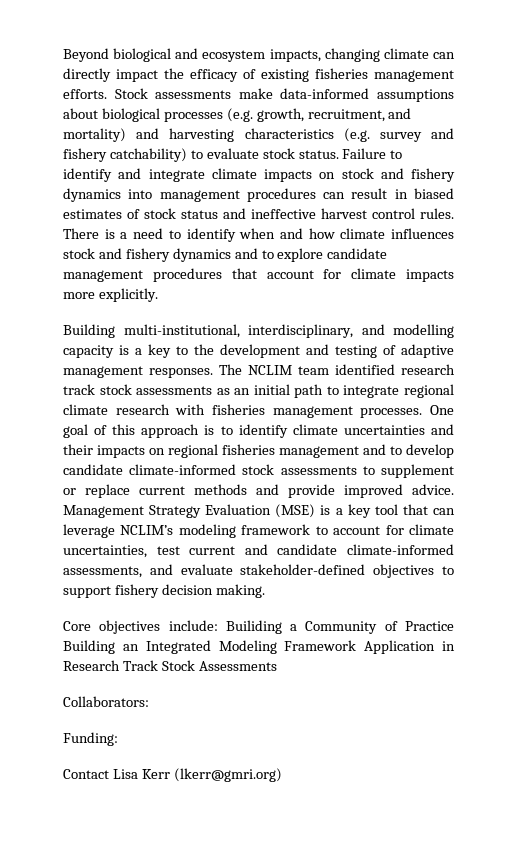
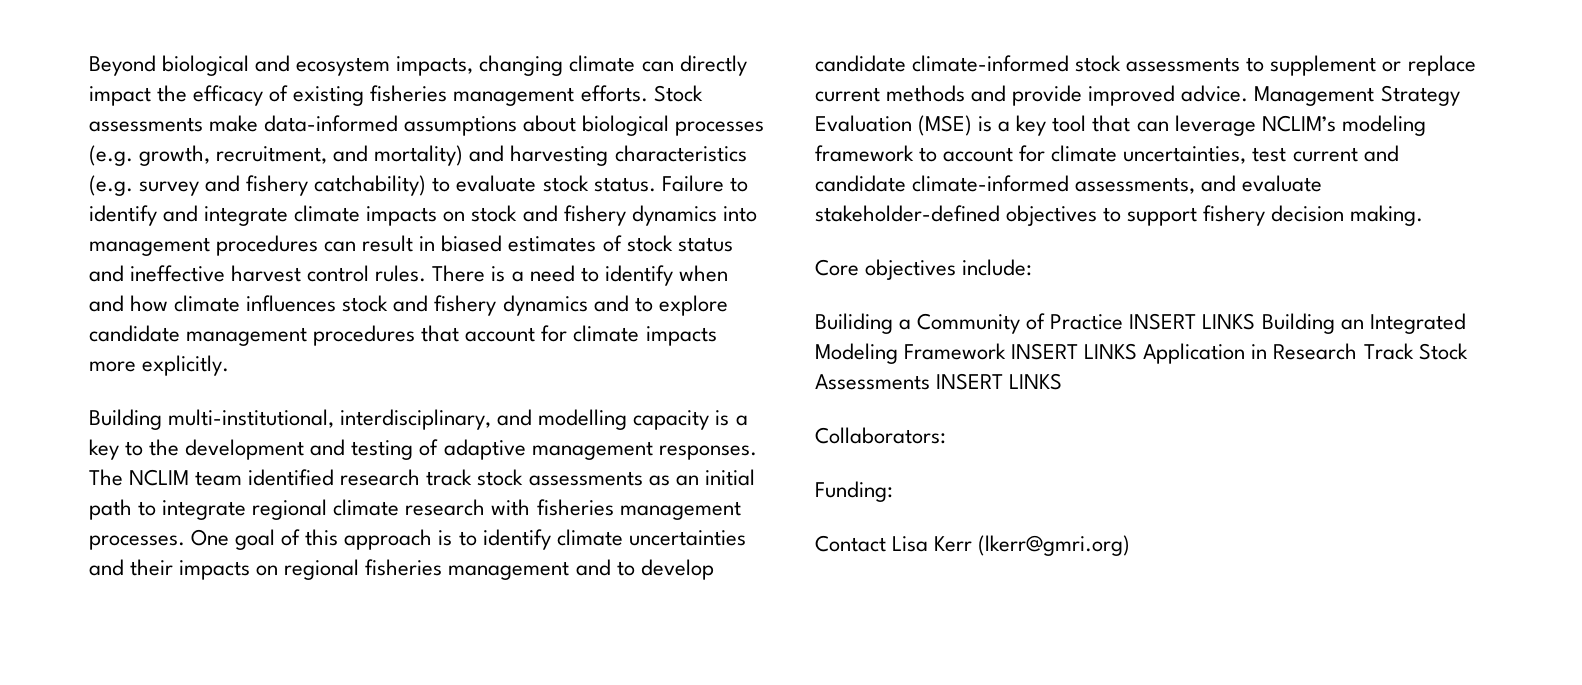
- Core objectives include: Builiding a Community of Practice Building an Integrated Modeling Framework Application in Research Track Stock Assessments
+ Core objectives include:
+ Builiding a Community of Practice INSERT LINKS Building an Integrated Modeling Framework INSERT LINKS Application in Research Track Stock Assessments INSERT LINKS

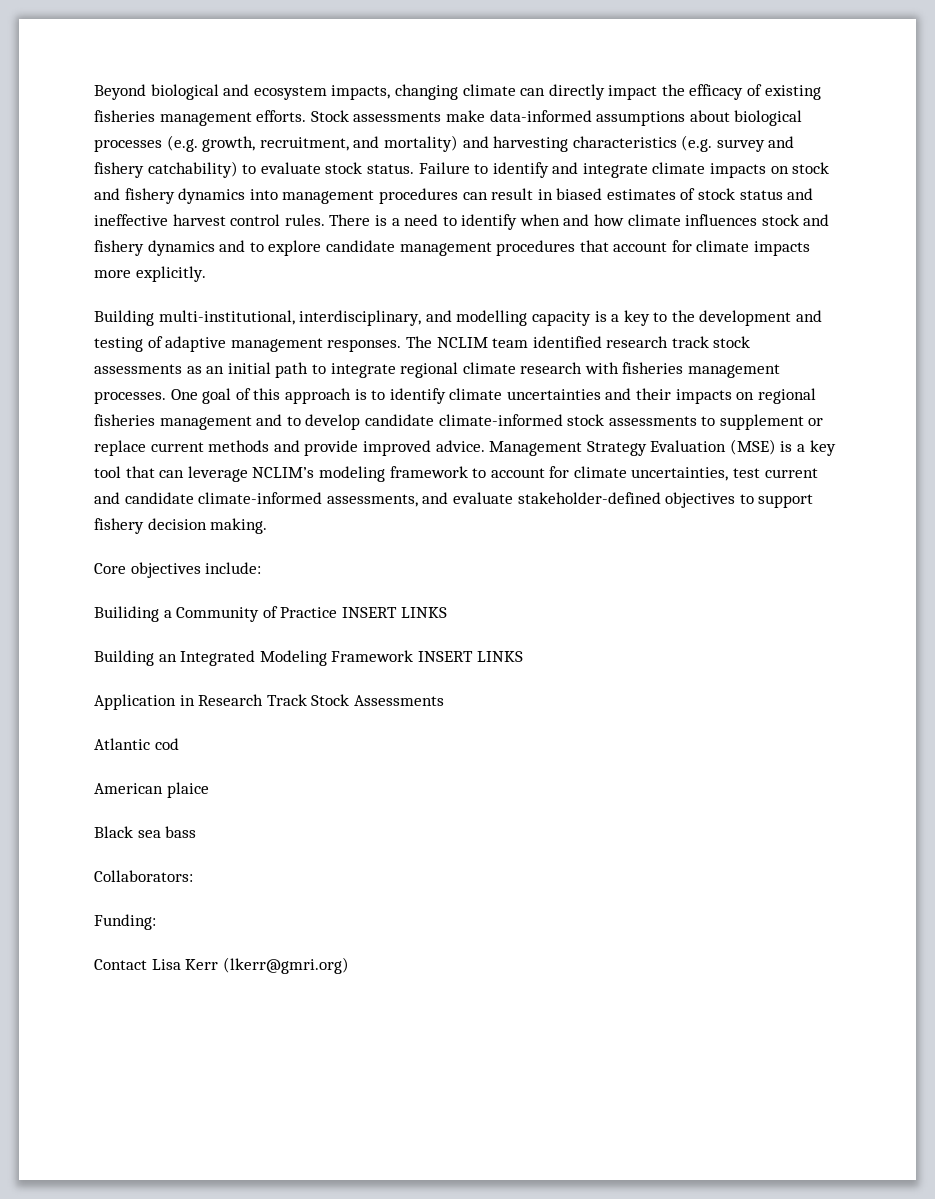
- Builiding a Community of Practice INSERT LINKS Building an Integrated Modeling Framework INSERT LINKS Application in Research Track Stock Assessments INSERT LINKS
+ Builiding a Community of Practice INSERT LINKS
+ Building an Integrated Modeling Framework INSERT LINKS
+ Application in Research Track Stock Assessments
+ Atlantic cod
+ American plaice
+ Black sea bass

